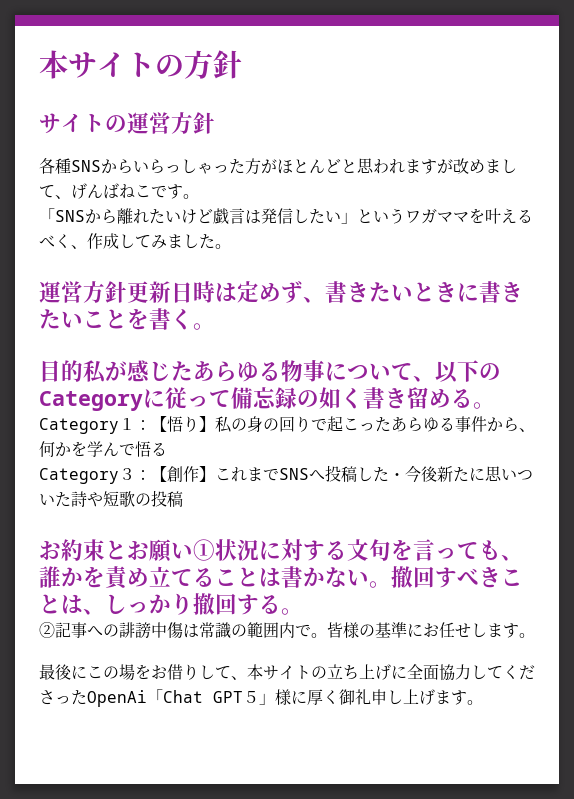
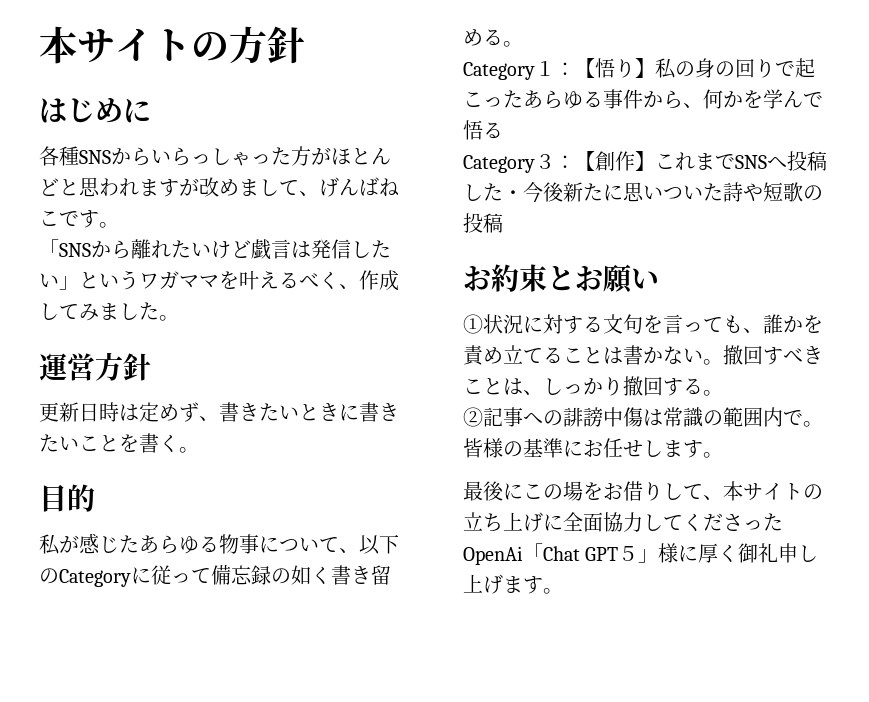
- サイトの運営方針
+ はじめに
- 運営方針更新日時は定めず、書きたいときに書きたいことを書く。
+ 運営方針
+ 更新日時は定めず、書きたいときに書きたいことを書く。
- 目的私が感じたあらゆる物事について、以下のCategoryに従って備忘録の如く書き留める。
+ 目的
+ 私が感じたあらゆる物事について、以下のCategoryに従って備忘録の如く書き留める。
- お約束とお願い①状況に対する文句を言っても、誰かを責め立てることは書かない。
+ お約束とお願い
+ ①状況に対する文句を言っても、誰かを責め立てることは書かない。

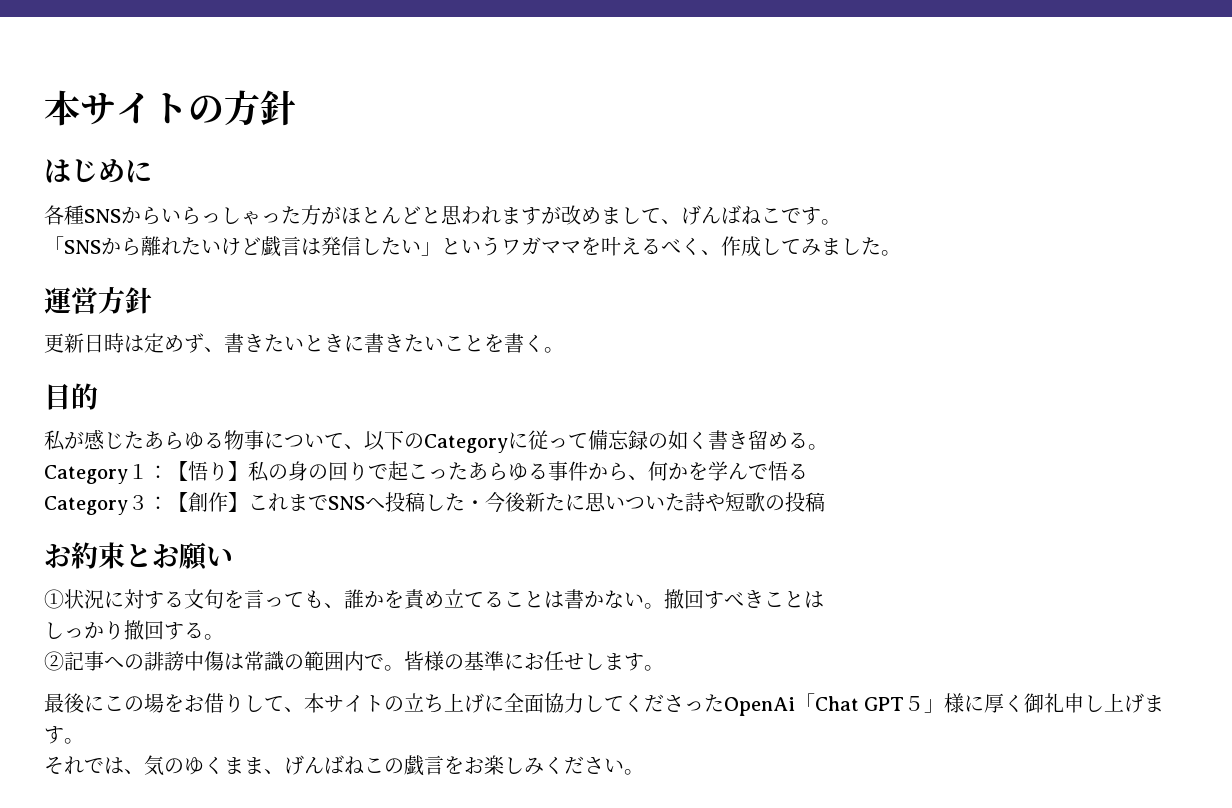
- 撤回すべきことは、しっかり撤回する。
+ 撤回すべきことは
+ しっかり撤回する。
+ それでは、気のゆくまま、げんばねこの戯言をお楽しみください。

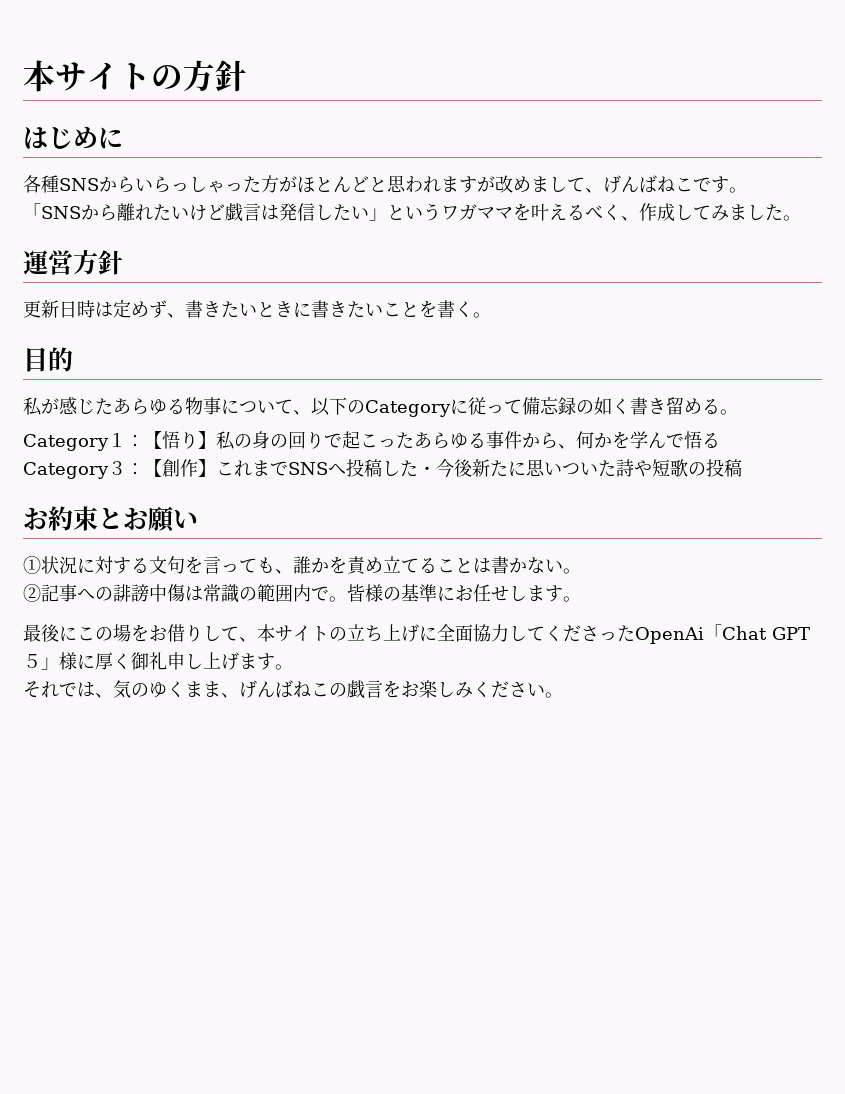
- 撤回すべきことは
- しっかり撤回する。

